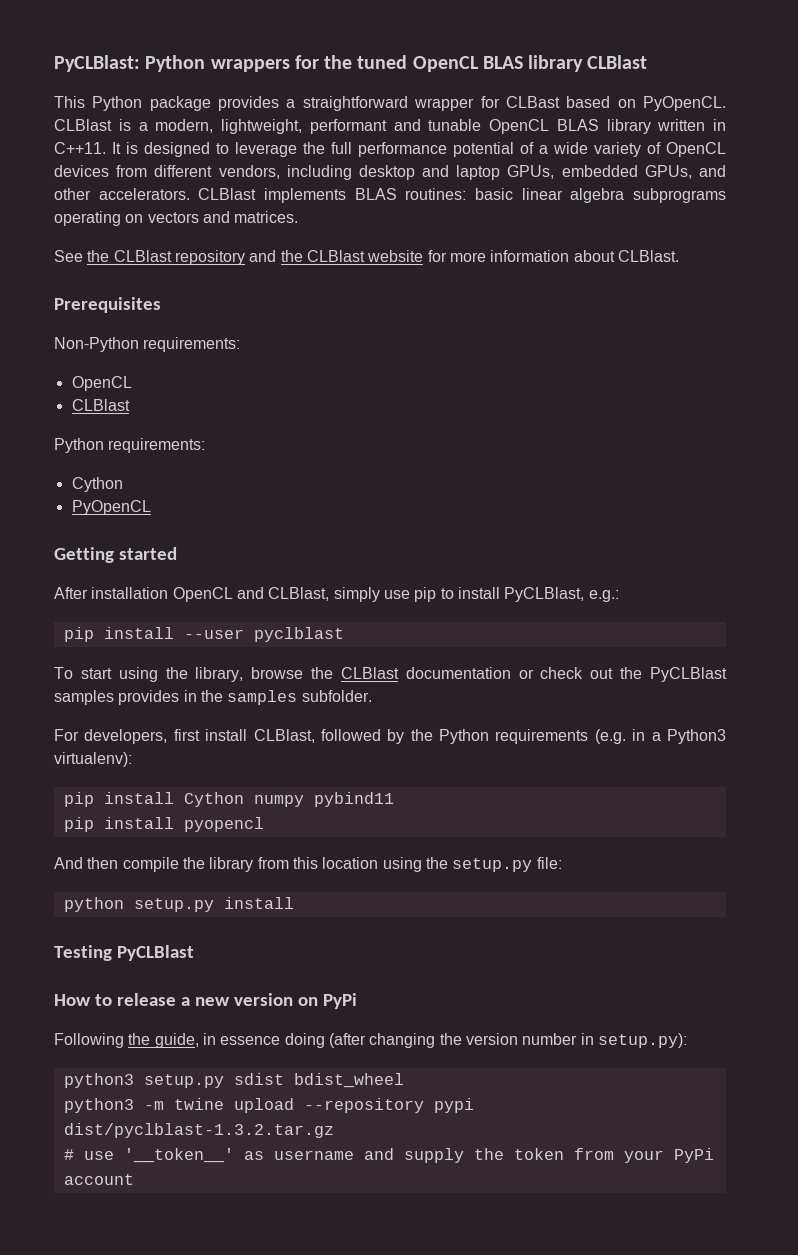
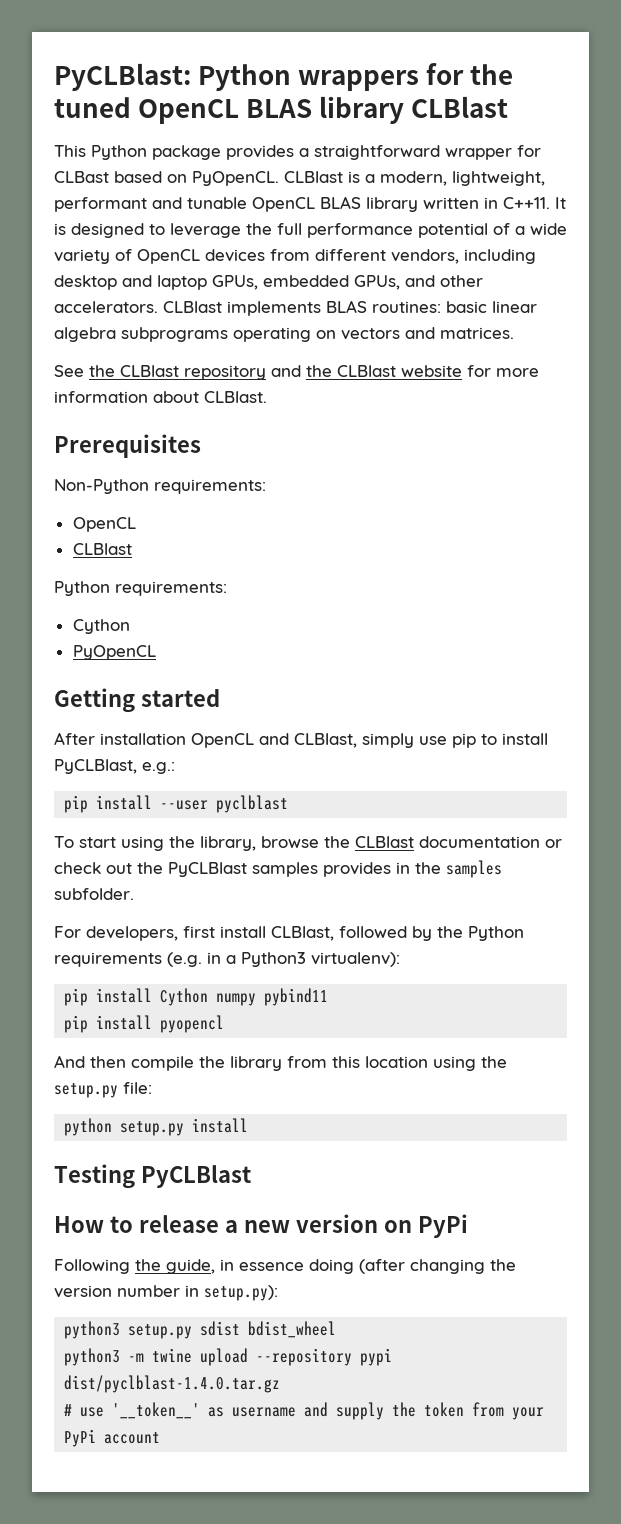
- python3 -m twine upload --repository pypi dist/pyclblast-1.3.2.tar.gz
+ python3 -m twine upload --repository pypi dist/pyclblast-1.4.0.tar.gz

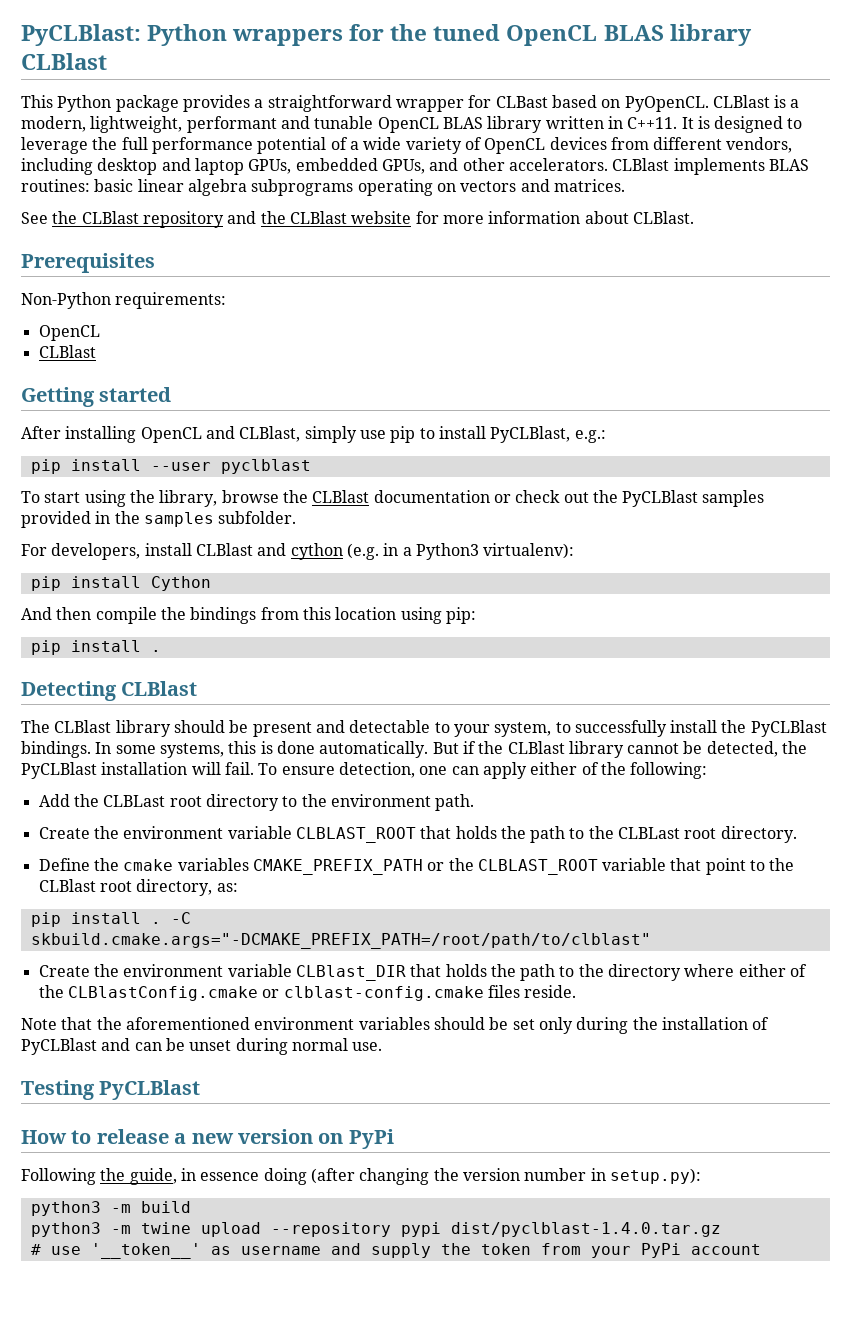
- Python requirements:
- Cython
- PyOpenCL
- After installation OpenCL and CLBlast, simply use pip to install PyCLBlast, e.g.:
+ After installing OpenCL and CLBlast, simply use pip to install PyCLBlast, e.g.:
- To start using the library, browse the CLBlast documentation or check out the PyCLBlast samples provides in the samples subfolder.
+ To start using the library, browse the CLBlast documentation or check out the PyCLBlast samples provided in the samples subfolder.
- For developers, first install CLBlast, followed by the Python requirements (e.g. in a Python3 virtualenv):
+ For developers, install CLBlast and cython (e.g. in a Python3 virtualenv):
- pip install Cython numpy pybind11
- pip install pyopencl
+ pip install Cython
- And then compile the library from this location using the setup.py file:
- python setup.py install
+ And then compile the bindings from this location using pip:
+ pip install .
+ Detecting CLBlast
+ The CLBlast library should be present and detectable to your system, to successfully install the PyCLBlast bindings. In some systems, this is done automatically. But if the CLBlast library cannot be detected, the PyCLBlast installation will fail. To ensure detection, one can apply either of the following:
+ Add the CLBLast root directory to the environment path.
+ Create the environment variable CLBLAST_ROOT that holds the path to the CLBLast root directory.
+ Define the cmake variables CMAKE_PREFIX_PATH or the CLBLAST_ROOT variable that point to the CLBlast root directory, as:
+ pip install . -C skbuild.cmake.args="-DCMAKE_PREFIX_PATH=/root/path/to/clblast"
+ Create the environment variable CLBlast_DIR that holds the path to the directory where either of the CLBlastConfig.cmake or clblast-config.cmake files reside.
+ Note that the aforementioned environment variables should be set only during the installation of PyCLBlast and can be unset during normal use.
- python3 setup.py sdist bdist_wheel
+ python3 -m build

